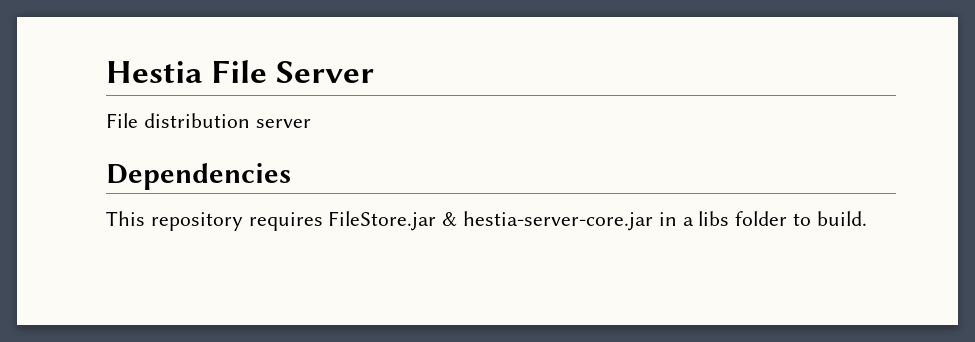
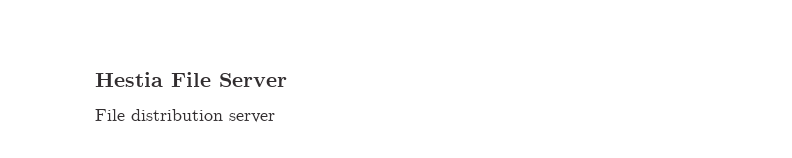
- Dependencies
- This repository requires FileStore.jar & hestia-server-core.jar in a libs folder to build.

